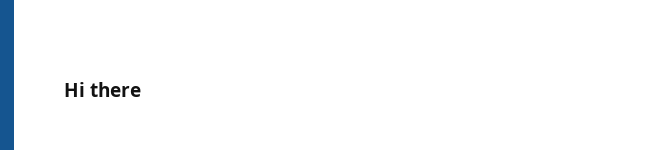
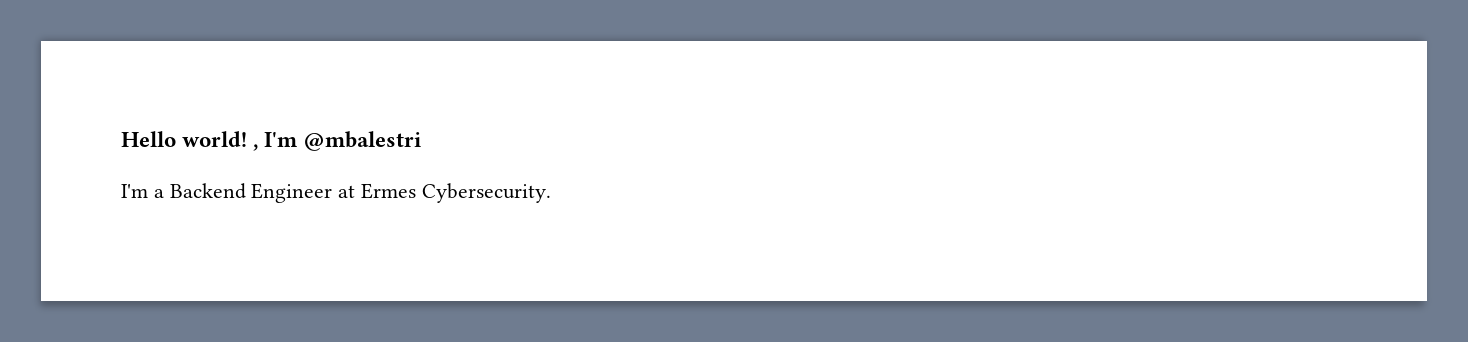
- Hi there
+ Hello world! , I'm @mbalestri
+ I'm a Backend Engineer at Ermes Cybersecurity.

